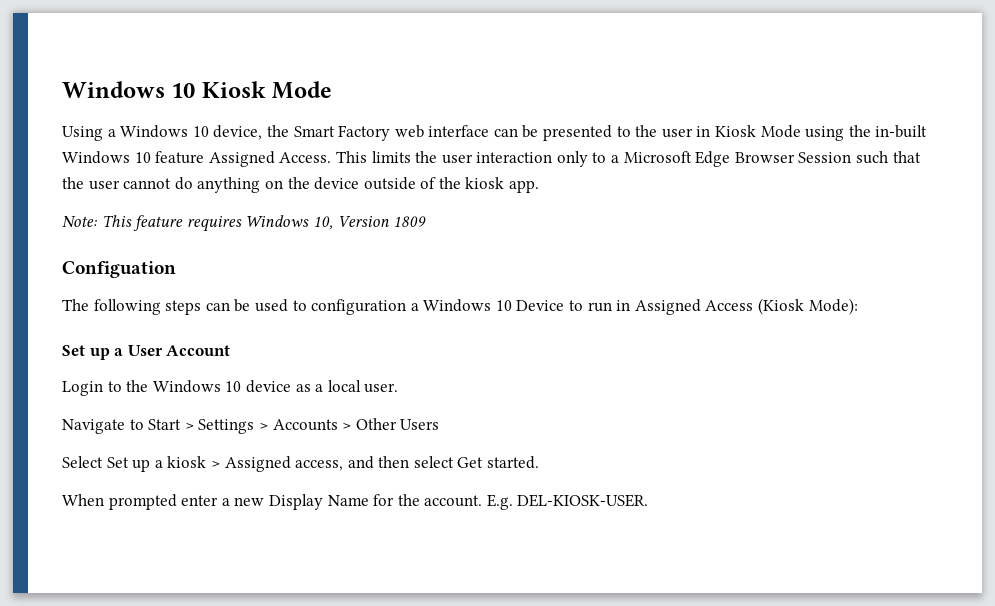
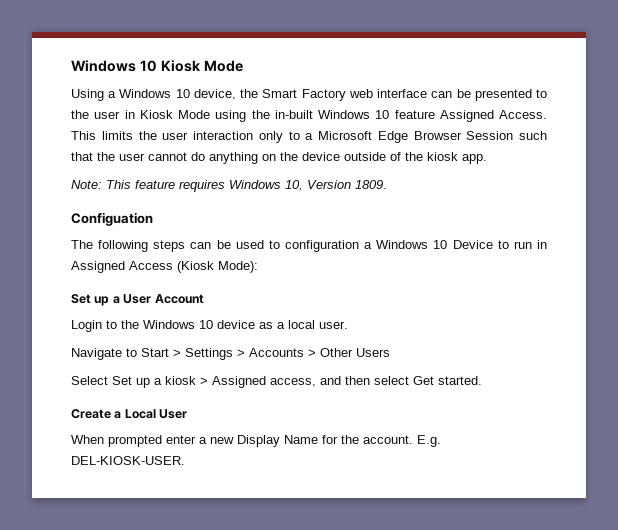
- Note: This feature requires Windows 10, Version 1809
+ Note: This feature requires Windows 10, Version 1809.
+ Create a Local User

